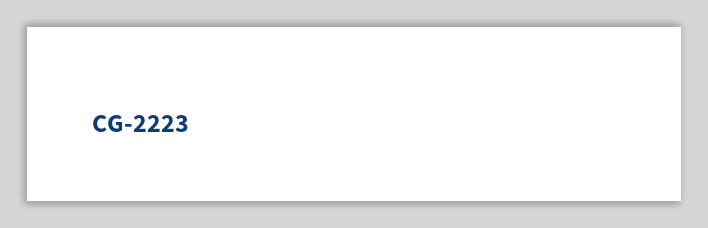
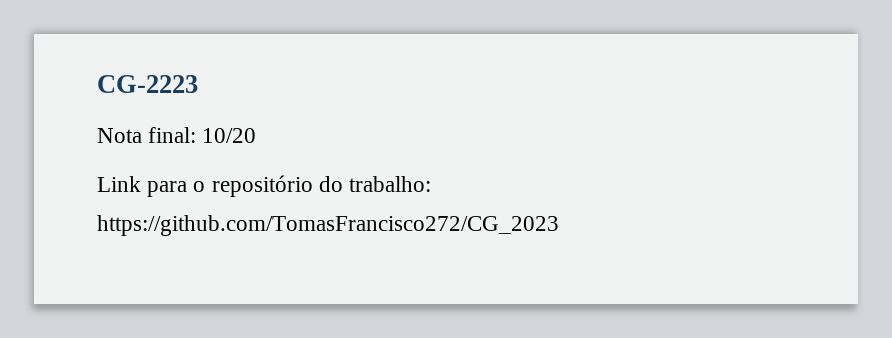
+ Nota final: 10/20
+ Link para o repositório do trabalho:
+ https://github.com/TomasFrancisco272/CG_2023

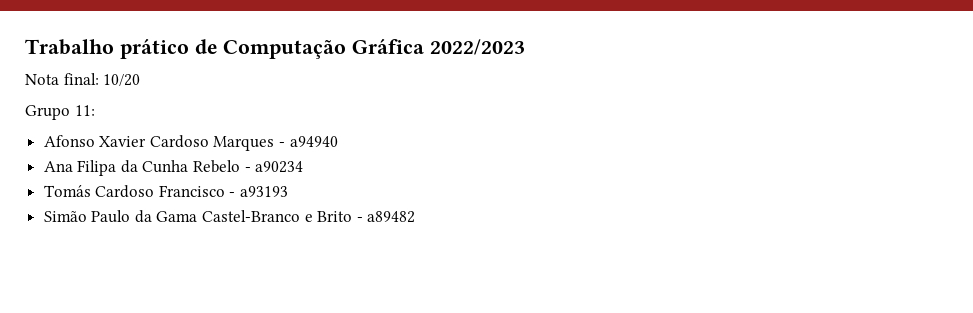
- CG-2223
+ Trabalho prático de Computação Gráfica 2022/2023
  Nota final: 10/20
- Link para o repositório do trabalho:
- https://github.com/TomasFrancisco272/CG_2023
+ Grupo 11:
+ Afonso Xavier Cardoso Marques - a94940
+ Ana Filipa da Cunha Rebelo - a90234
+ Tomás Cardoso Francisco - a93193
+ Simão Paulo da Gama Castel-Branco e Brito - a89482

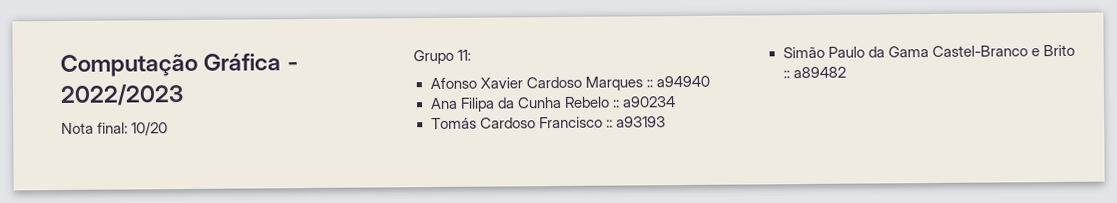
- Trabalho prático de Computação Gráfica 2022/2023
+ Computação Gráfica - 2022/2023
- Afonso Xavier Cardoso Marques - a94940
+ Afonso Xavier Cardoso Marques :: a94940
- Ana Filipa da Cunha Rebelo - a90234
+ Ana Filipa da Cunha Rebelo :: a90234
- Tomás Cardoso Francisco - a93193
+ Tomás Cardoso Francisco :: a93193
- Simão Paulo da Gama Castel-Branco e Brito - a89482
+ Simão Paulo da Gama Castel-Branco e Brito :: a89482

